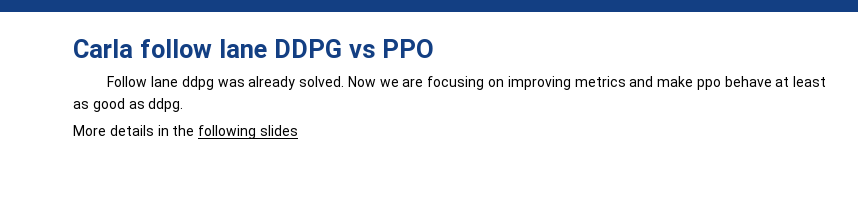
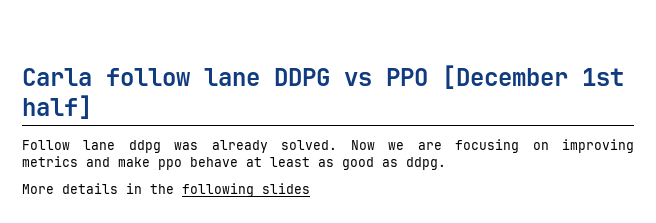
- Carla follow lane DDPG vs PPO
+ Carla follow lane DDPG vs PPO [December 1st half]

